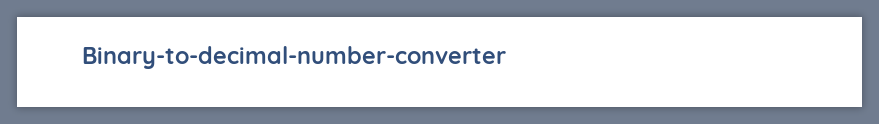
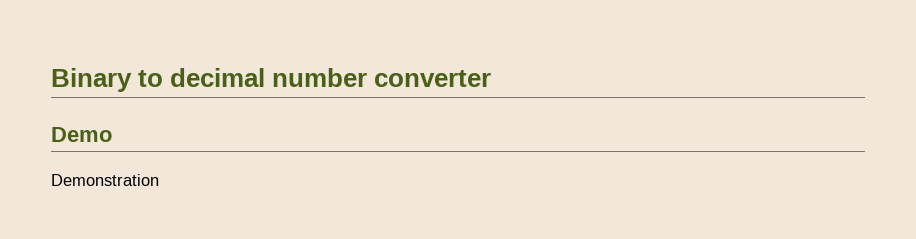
- Binary-to-decimal-number-converter
+ Binary to decimal number converter
+ Demo
+ Demonstration

